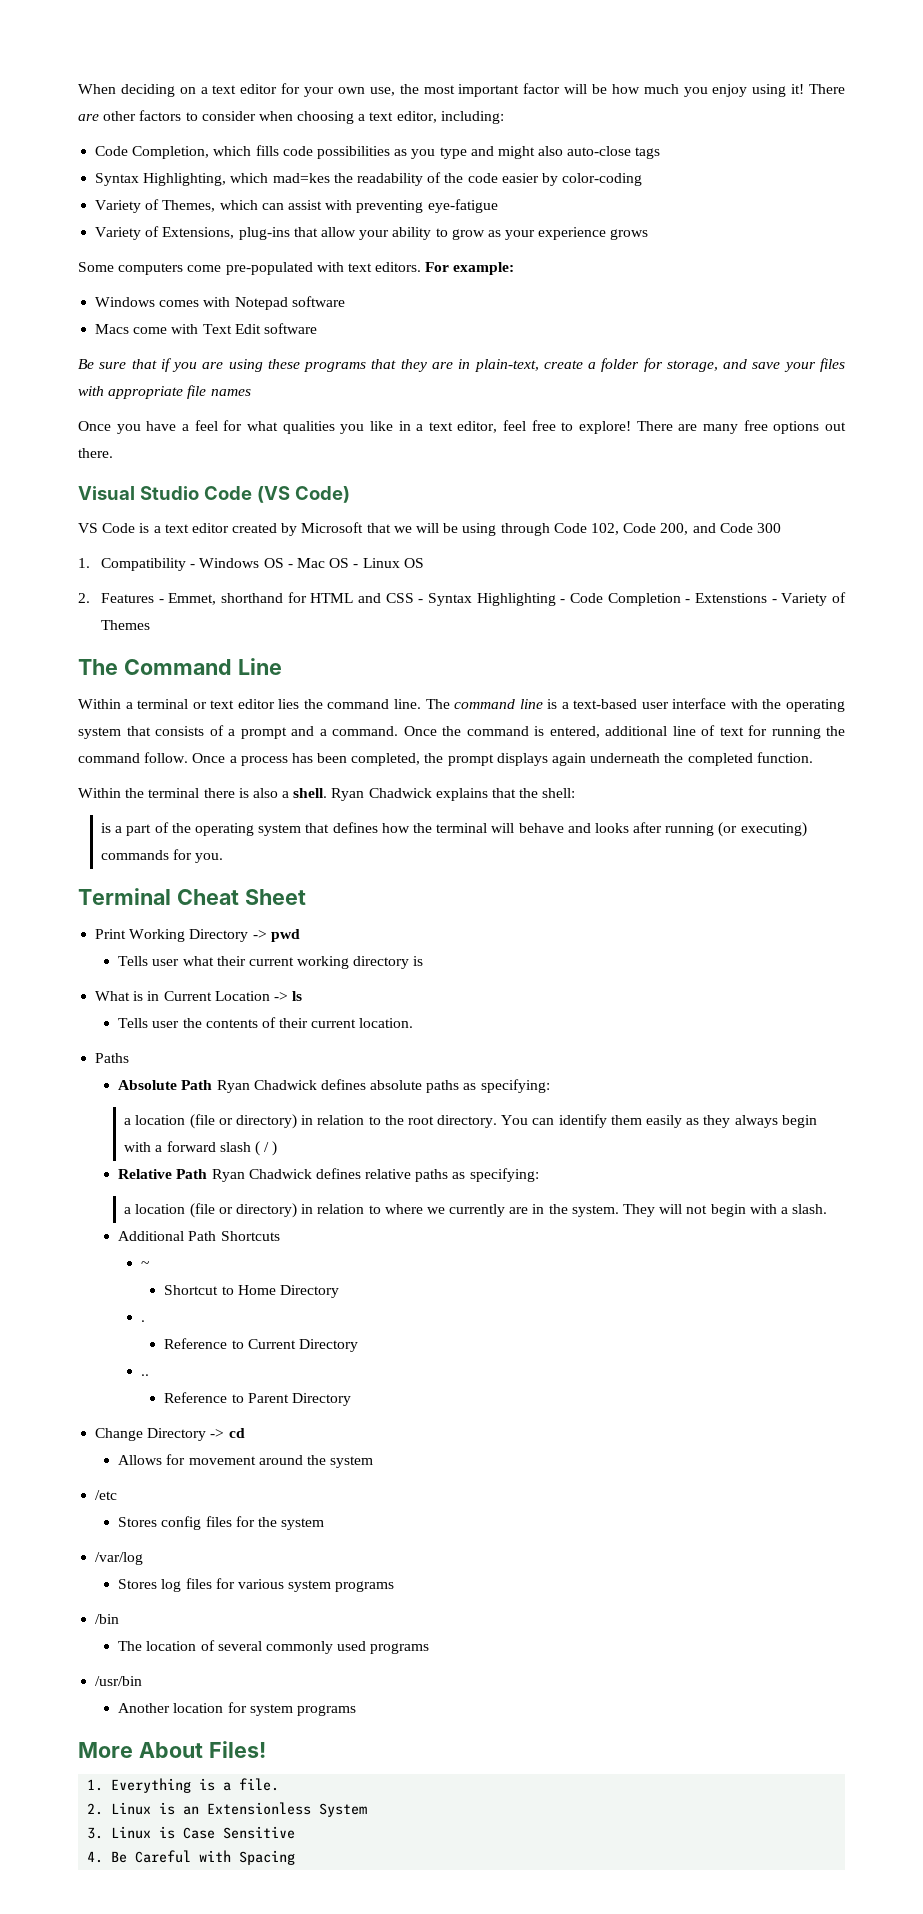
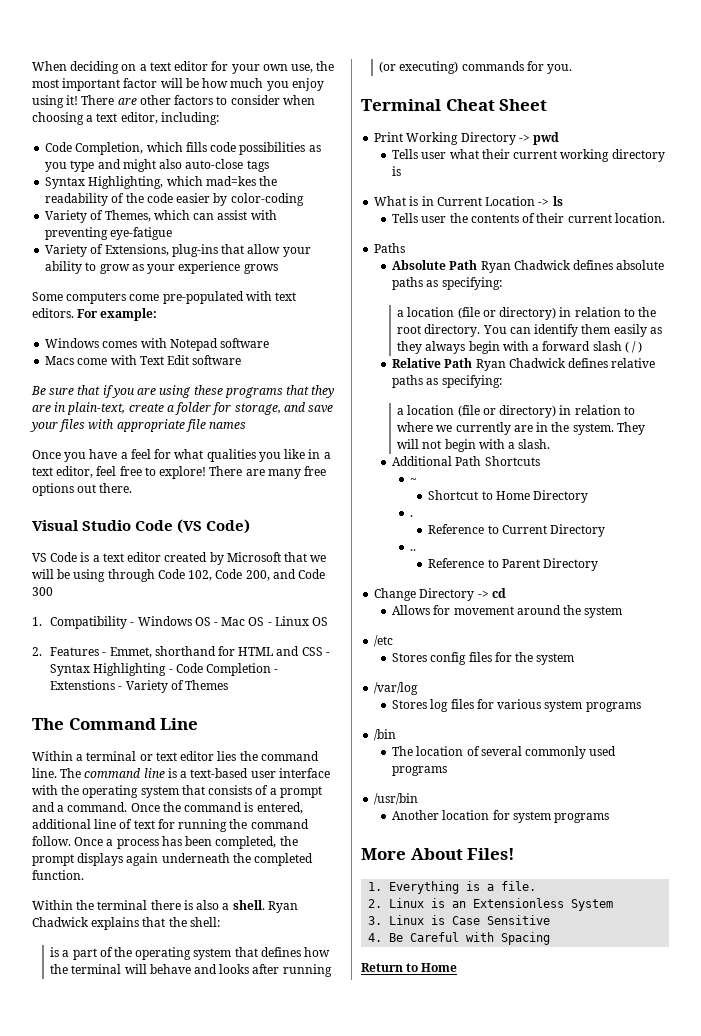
+ Return to Home

